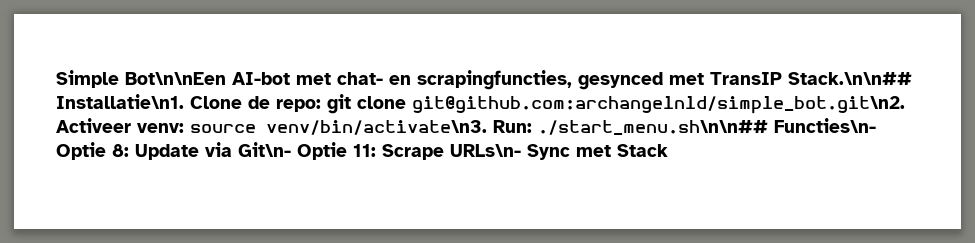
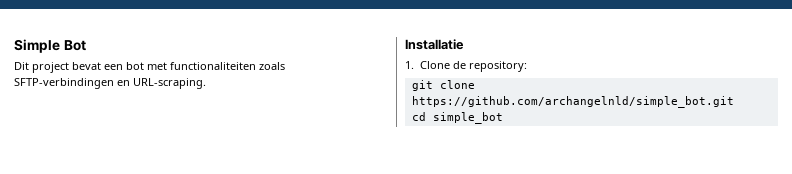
- Simple Bot\n\nEen AI-bot met chat- en scrapingfuncties, gesynced met TransIP Stack.\n\n## Installatie\n1. Clone de repo: git clone git@github.com:archangelnld/simple_bot.git\n2. Activeer venv: source venv/bin/activate\n3. Run: ./start_menu.sh\n\n## Functies\n- Optie 8: Update via Git\n- Optie 11: Scrape URLs\n- Sync met Stack
+ Simple Bot
+ Dit project bevat een bot met functionaliteiten zoals SFTP-verbindingen en URL-scraping.
+ Installatie
+ 1. Clone de repository:
+ git clone https://github.com/archangelnld/simple_bot.git
+ cd simple_bot

